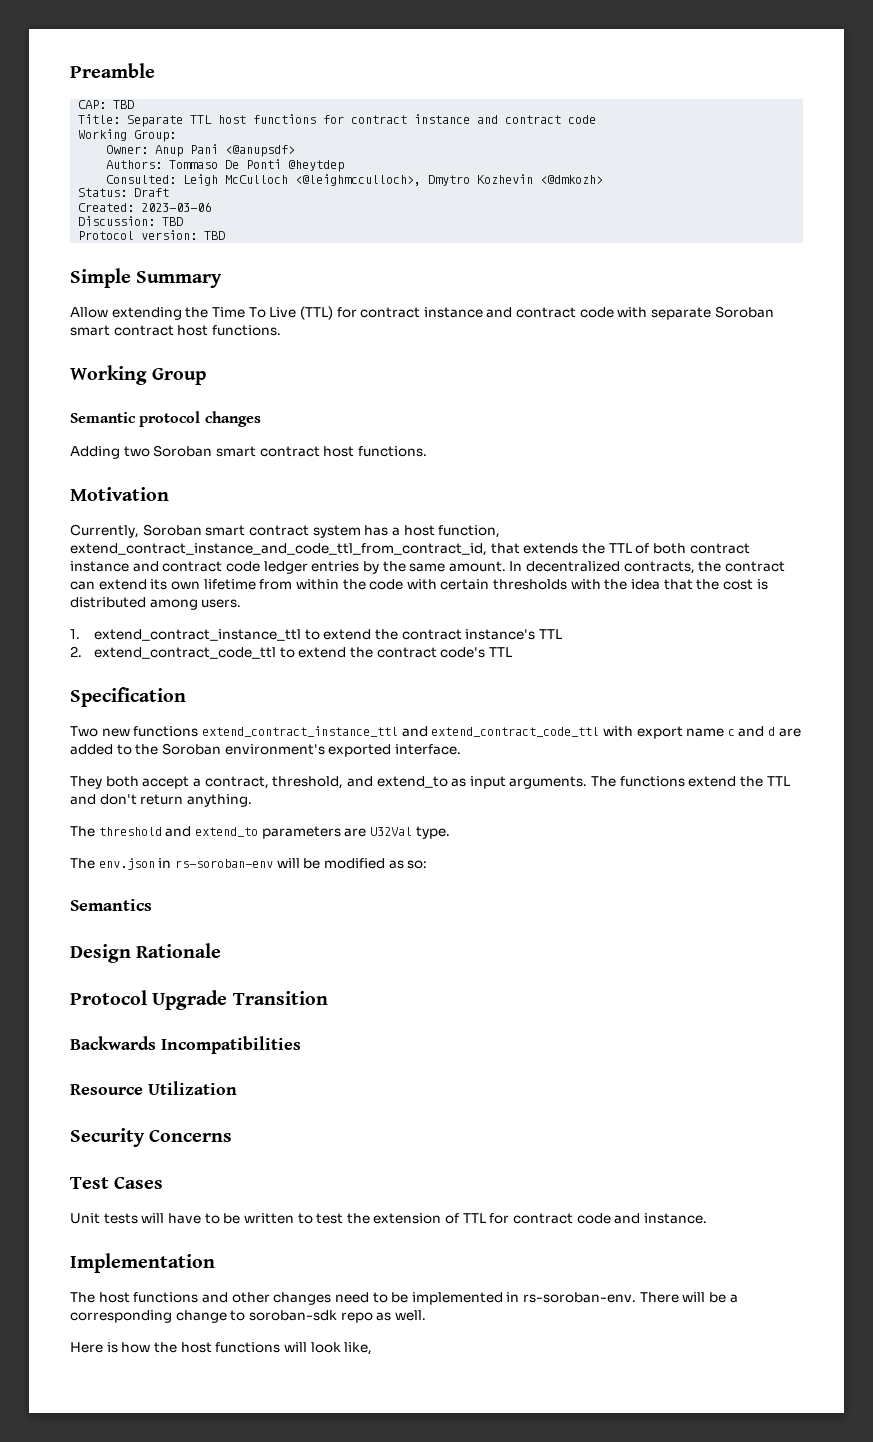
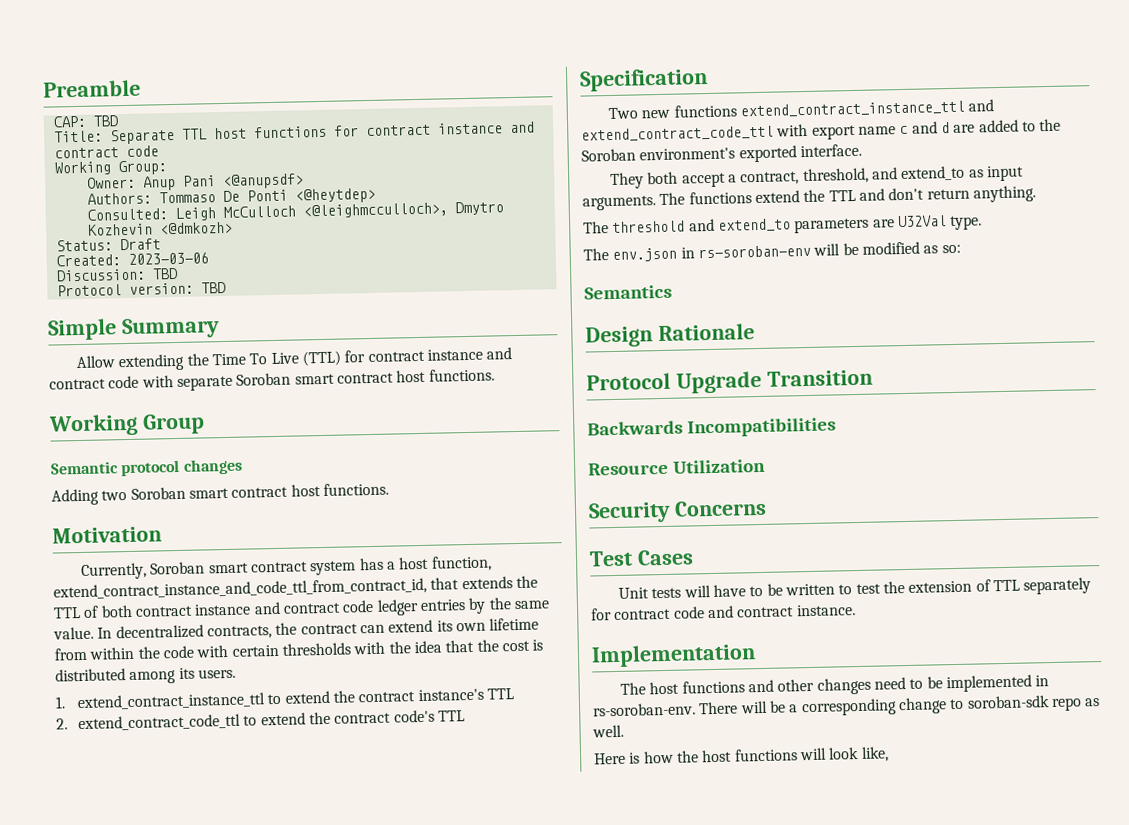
- Authors: Tommaso De Ponti @heytdep
+ Authors: Tommaso De Ponti <@heytdep>
- Currently, Soroban smart contract system has a host function, extend_contract_instance_and_code_ttl_from_contract_id, that extends the TTL of both contract instance and contract code ledger entries by the same amount.
+ Currently, Soroban smart contract system has a host function, extend_contract_instance_and_code_ttl_from_contract_id, that extends the TTL of both contract instance and contract code ledger entries by the same value.
- In decentralized contracts, the contract can extend its own lifetime from within the code with certain thresholds with the idea that the cost is distributed among users.
+ In decentralized contracts, the contract can extend its own lifetime from within the code with certain thresholds with the idea that the cost is distributed among its users.
- Unit tests will have to be written to test the extension of TTL for contract code and instance.
+ Unit tests will have to be written to test the extension of TTL separately for contract code and contract instance.

